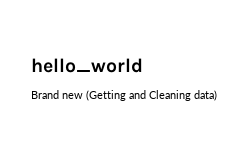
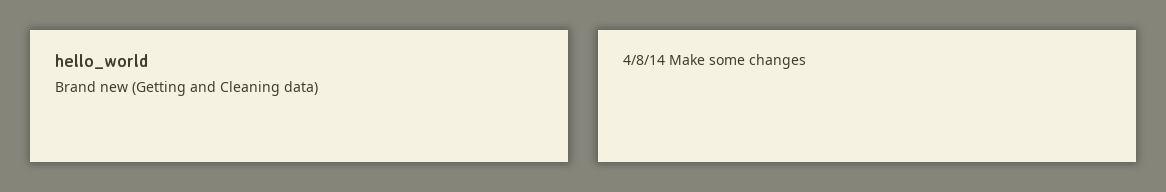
+ 4/8/14 Make some changes

